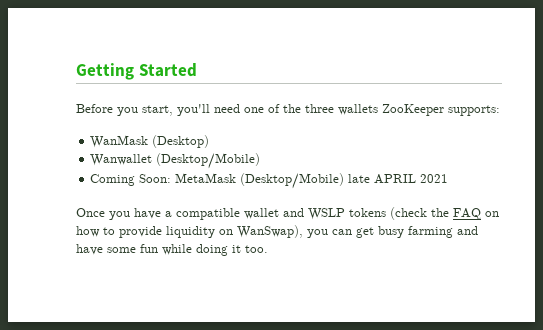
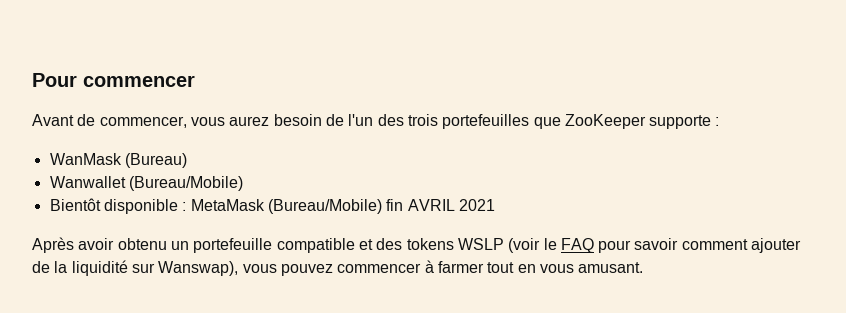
- Getting Started
- Before you start, you'll need one of the three wallets ZooKeeper supports:
+ Pour commencer
+ Avant de commencer, vous aurez besoin de l'un des trois portefeuilles que ZooKeeper supporte :
- WanMask (Desktop)
+ WanMask (Bureau)
- Wanwallet (Desktop/Mobile)
- Coming Soon: MetaMask (Desktop/Mobile) late APRIL 2021
- Once you have a compatible wallet and WSLP tokens (check the FAQ on how to provide liquidity on WanSwap), you can get busy farming and have some fun while doing it too.
+ Wanwallet (Bureau/Mobile)
+ Bientôt disponible : MetaMask (Bureau/Mobile) fin AVRIL 2021
+ Après avoir obtenu un portefeuille compatible et des tokens WSLP (voir le FAQ pour savoir comment ajouter de la liquidité sur Wanswap), vous pouvez commencer à farmer tout en vous amusant.

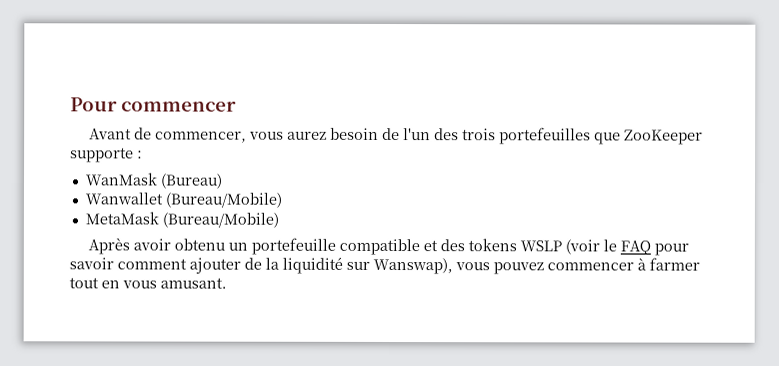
- Bientôt disponible : MetaMask (Bureau/Mobile) fin AVRIL 2021
+ MetaMask (Bureau/Mobile)

